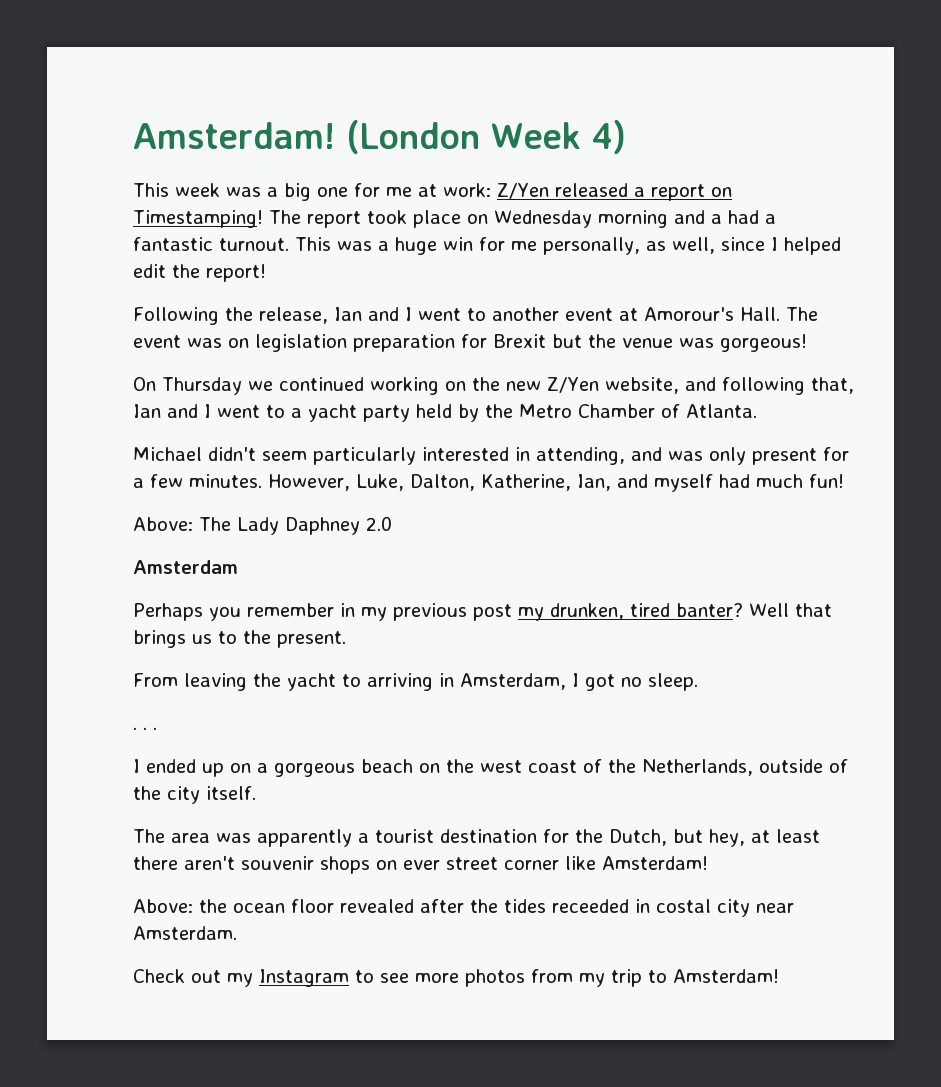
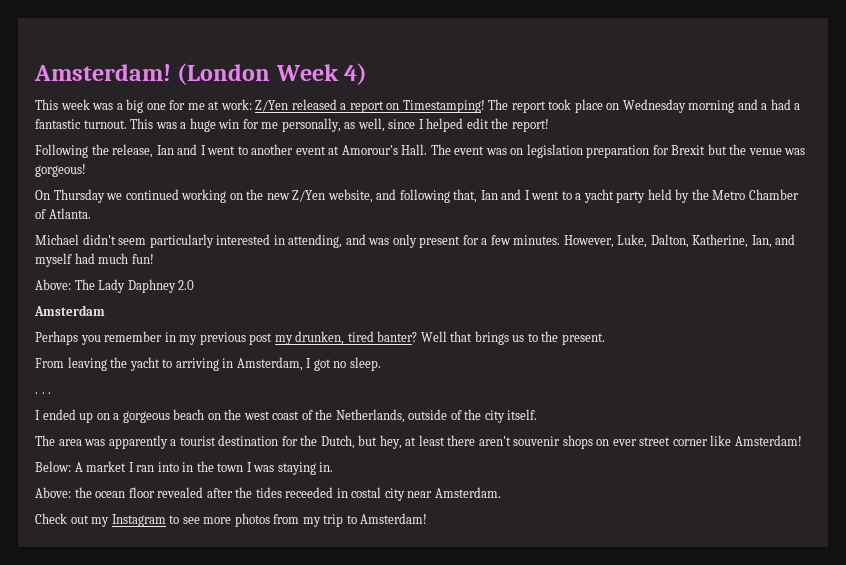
+ Below: A market I ran into in the town I was staying in.

